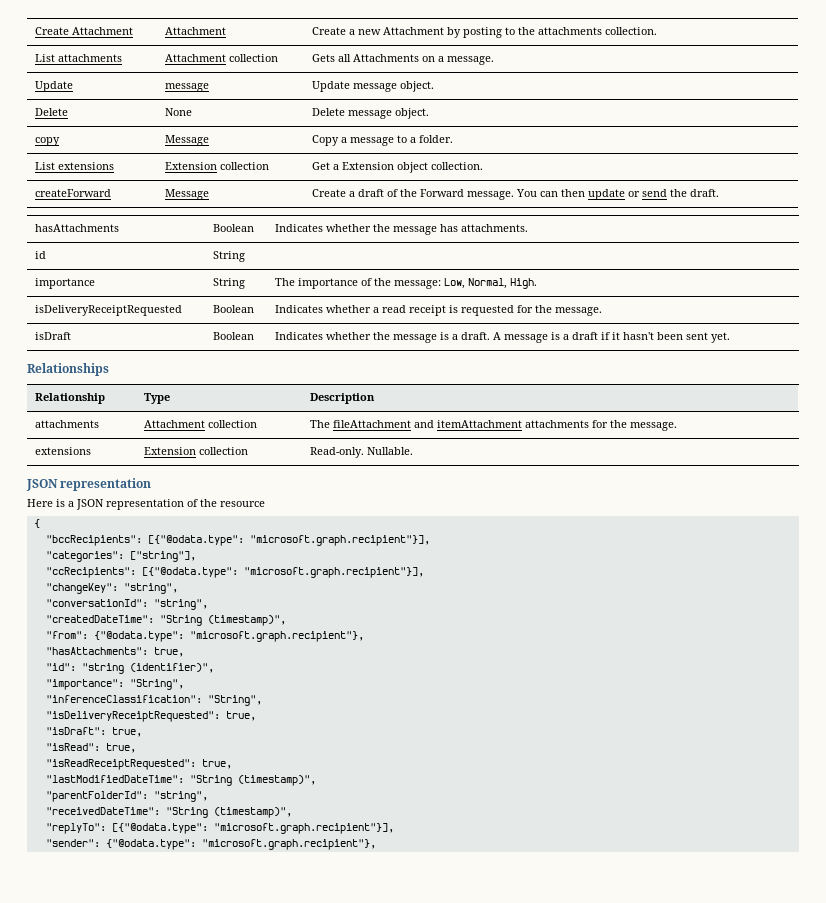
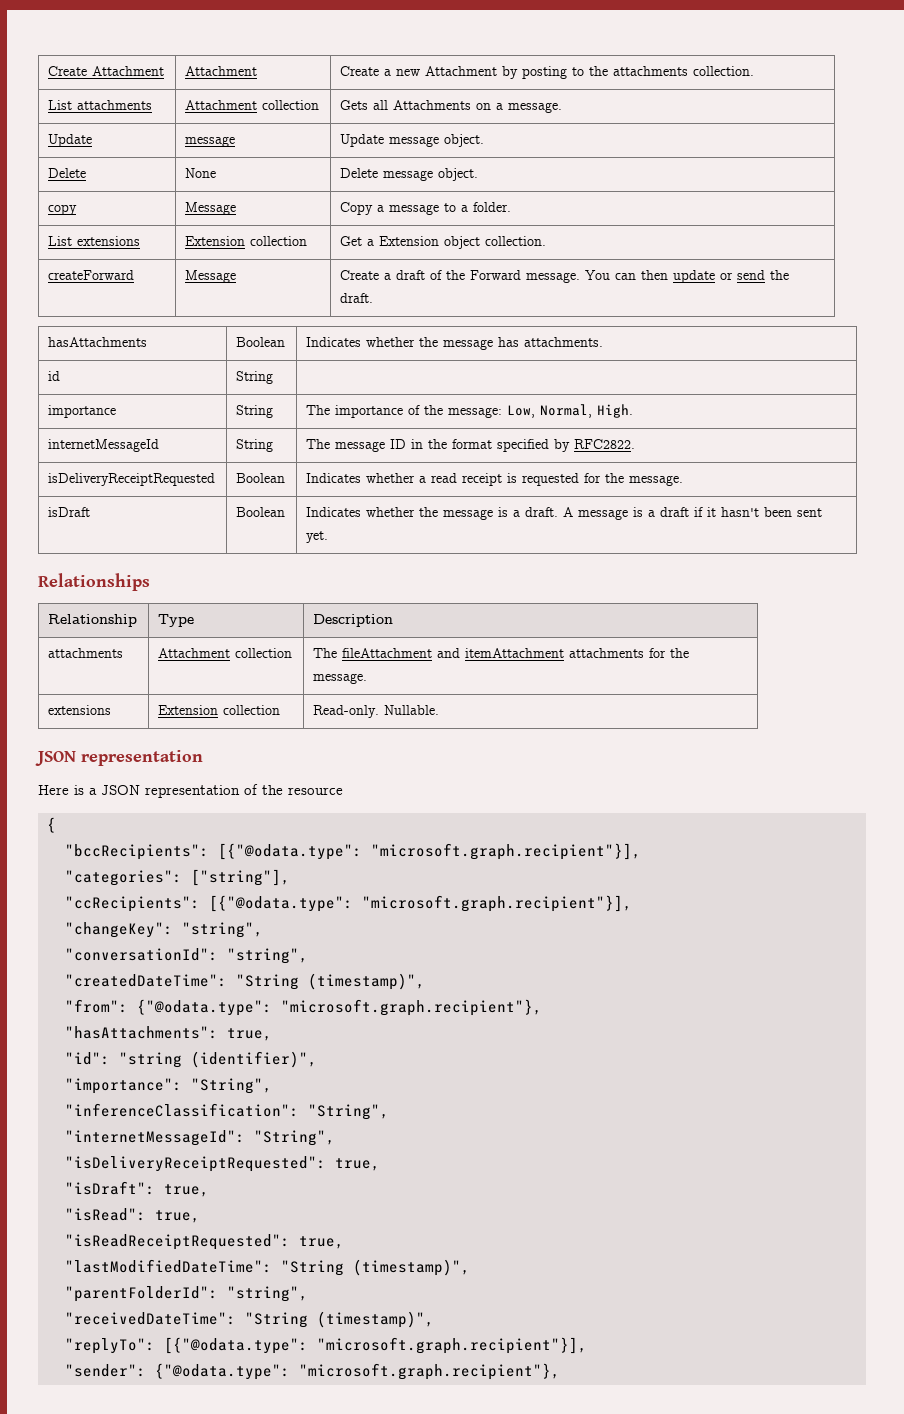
+ internetMessageId | String | The message ID in the format specified by RFC2822.
+ "internetMessageId": "String",

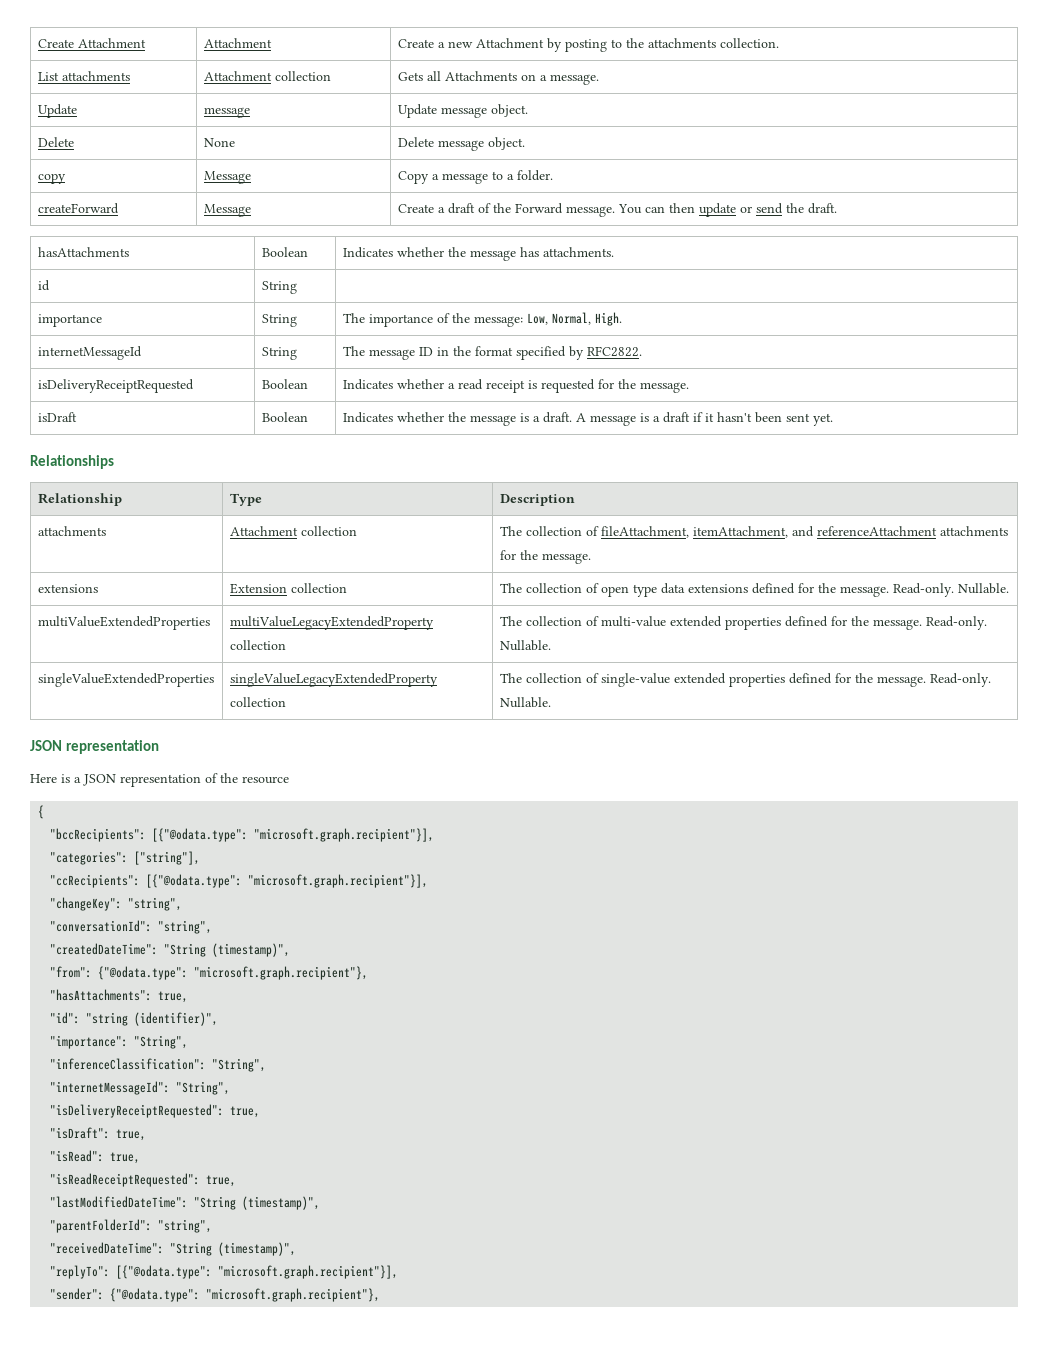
- List extensions | Extension collection | Get a Extension object collection.
- attachments | Attachment collection | The fileAttachment and itemAttachment attachments for the message.
+ attachments | Attachment collection | The collection of fileAttachment, itemAttachment, and referenceAttachment attachments for the message.
- extensions | Extension collection | Read-only. Nullable.
+ extensions | Extension collection | The collection of open type data extensions defined for the message. Read-only. Nullable.
+ multiValueExtendedProperties | multiValueLegacyExtendedProperty collection | The collection of multi-value extended properties defined for the message. Read-only. Nullable.
+ singleValueExtendedProperties | singleValueLegacyExtendedProperty collection | The collection of single-value extended properties defined for the message. Read-only. Nullable.

